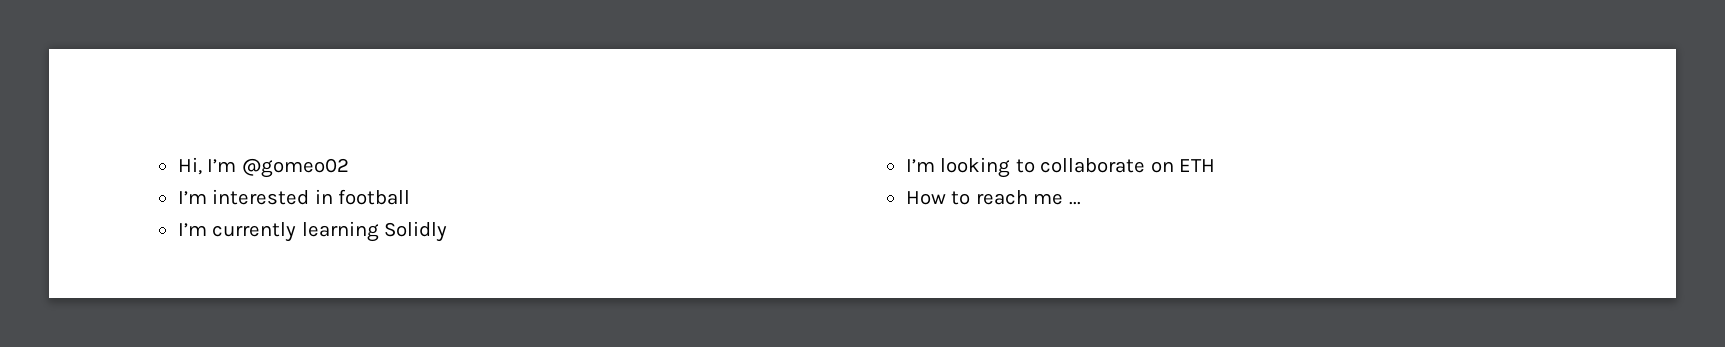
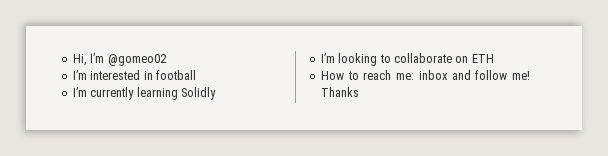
- How to reach me ...
+ How to reach me: inbox and follow me! Thanks

